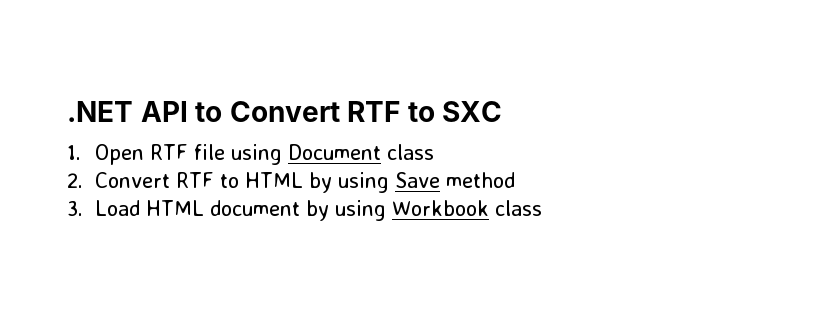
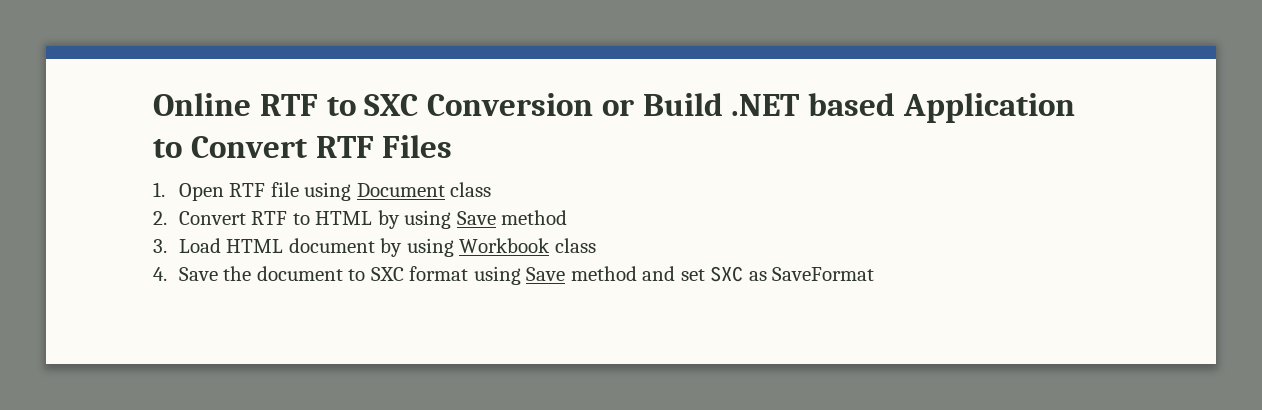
- .NET API to Convert RTF to SXC
+ Online RTF to SXC Conversion or Build .NET based Application to Convert RTF Files
+ 4. Save the document to SXC format using Save method and set SXC as SaveFormat

